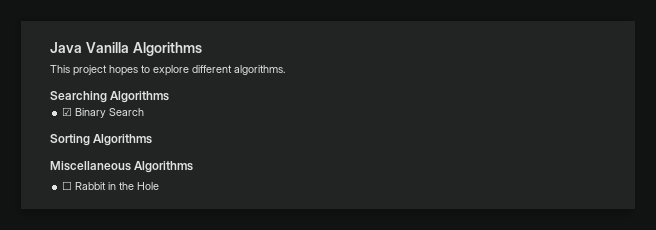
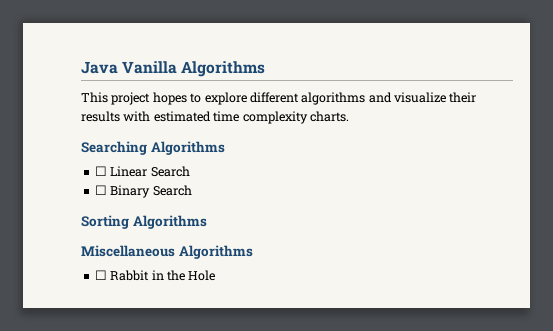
- This project hopes to explore different algorithms.
+ This project hopes to explore different algorithms and visualize their results with estimated time complexity charts.
  Searching Algorithms
- ☑ Binary Search
+ ☐ Linear Search
+ ☐ Binary Search

